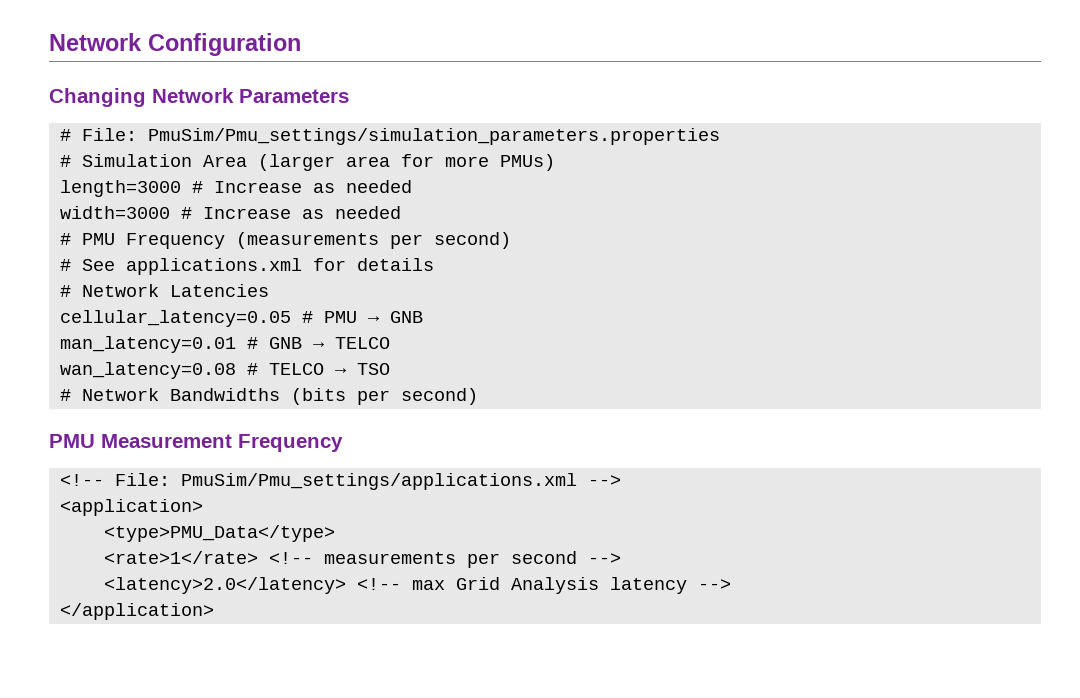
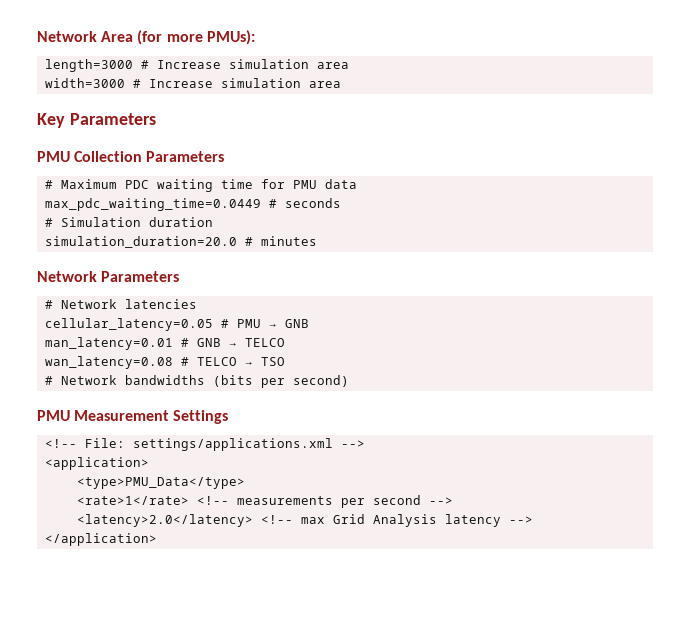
- Network Configuration
- Changing Network Parameters
- # File: PmuSim/Pmu_settings/simulation_parameters.properties
- # Simulation Area (larger area for more PMUs)
- length=3000 # Increase as needed
- width=3000 # Increase as needed
- # PMU Frequency (measurements per second)
- # See applications.xml for details
- # Network Latencies
+ Network Area (for more PMUs):
+ length=3000 # Increase simulation area
+ width=3000 # Increase simulation area
+ Key Parameters
+ PMU Collection Parameters
+ # Maximum PDC waiting time for PMU data
+ max_pdc_waiting_time=0.0449 # seconds
+ # Simulation duration
+ simulation_duration=20.0 # minutes
+ Network Parameters
+ # Network latencies
- # Network Bandwidths (bits per second)
+ # Network bandwidths (bits per second)
- PMU Measurement Frequency
+ PMU Measurement Settings
- <!-- File: PmuSim/Pmu_settings/applications.xml -->
+ <!-- File: settings/applications.xml -->

